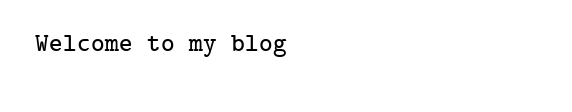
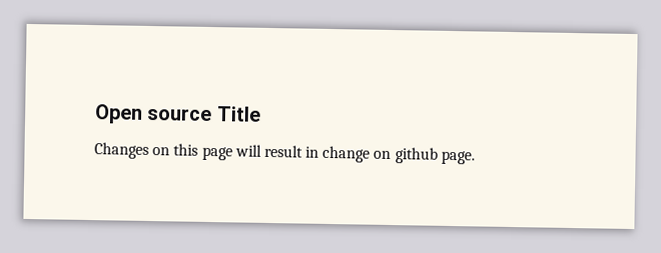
- Welcome to my blog
+ Open source Title
+ Changes on this page will result in change on github page.

